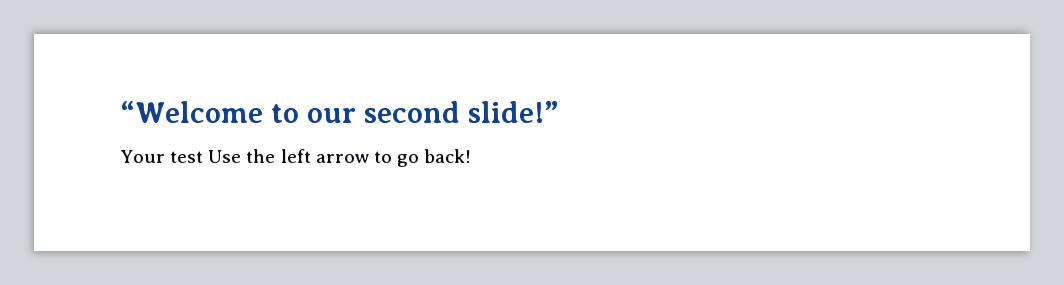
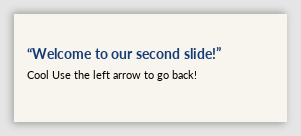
- Your test Use the left arrow to go back!
+ Cool Use the left arrow to go back!

